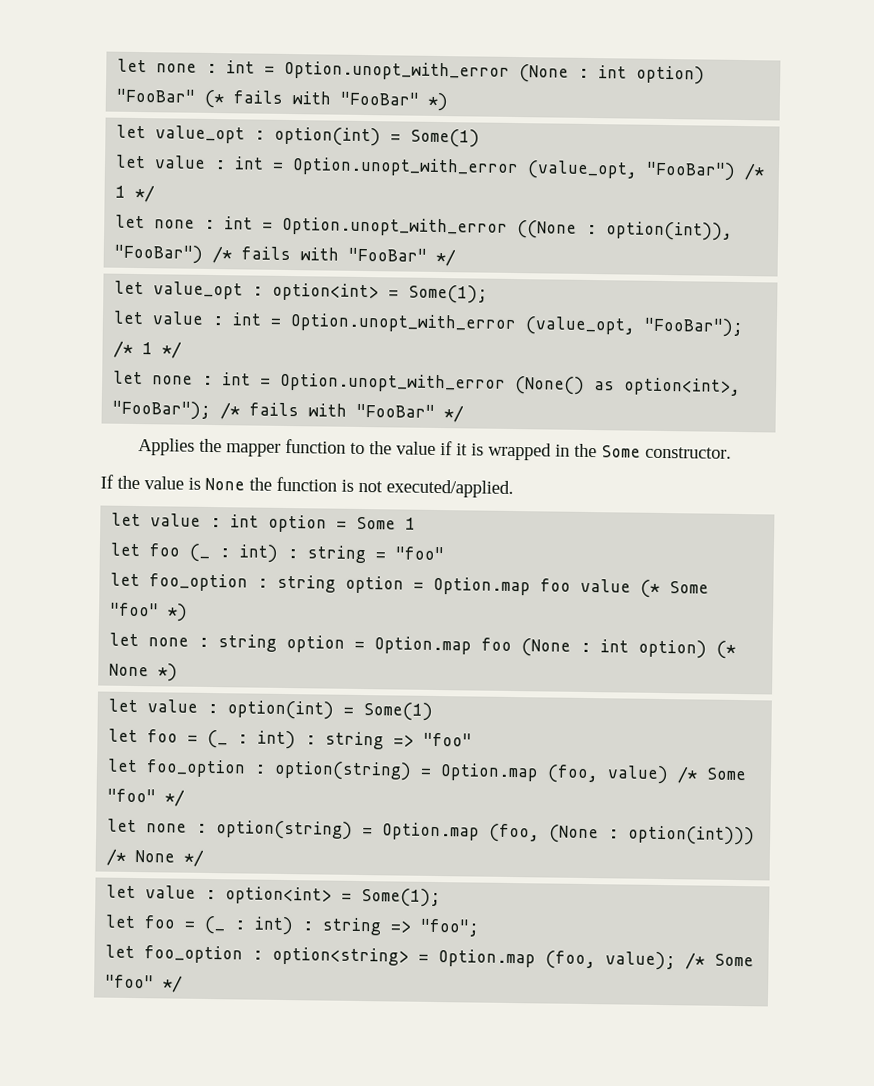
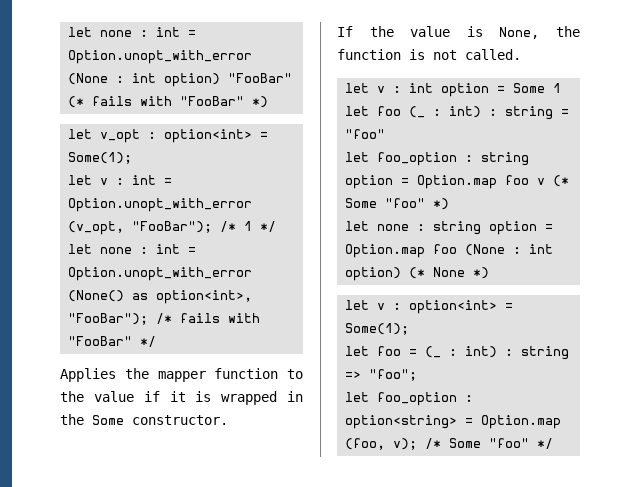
- let value_opt : option(int) = Some(1)
- let value : int = Option.unopt_with_error (value_opt, "FooBar") /* 1 */
- let none : int = Option.unopt_with_error ((None : option(int)), "FooBar") /* fails with "FooBar" */
- let value_opt : option<int> = Some(1);
- let value : int = Option.unopt_with_error (value_opt, "FooBar"); /* 1 */
+ let v_opt : option<int> = Some(1);
+ let v : int = Option.unopt_with_error (v_opt, "FooBar"); /* 1 */
- If the value is None the function is not executed/applied.
- let value : int option = Some 1
+ If the value is None, the function is not called.
+ let v : int option = Some 1
- let foo_option : string option = Option.map foo value (* Some "foo" *)
+ let foo_option : string option = Option.map foo v (* Some "foo" *)
- let value : option(int) = Some(1)
- let foo = (_ : int) : string => "foo"
- let foo_option : option(string) = Option.map (foo, value) /* Some "foo" */
- let none : option(string) = Option.map (foo, (None : option(int))) /* None */
- let value : option<int> = Some(1);
+ let v : option<int> = Some(1);
- let foo_option : option<string> = Option.map (foo, value); /* Some "foo" */
+ let foo_option : option<string> = Option.map (foo, v); /* Some "foo" */

